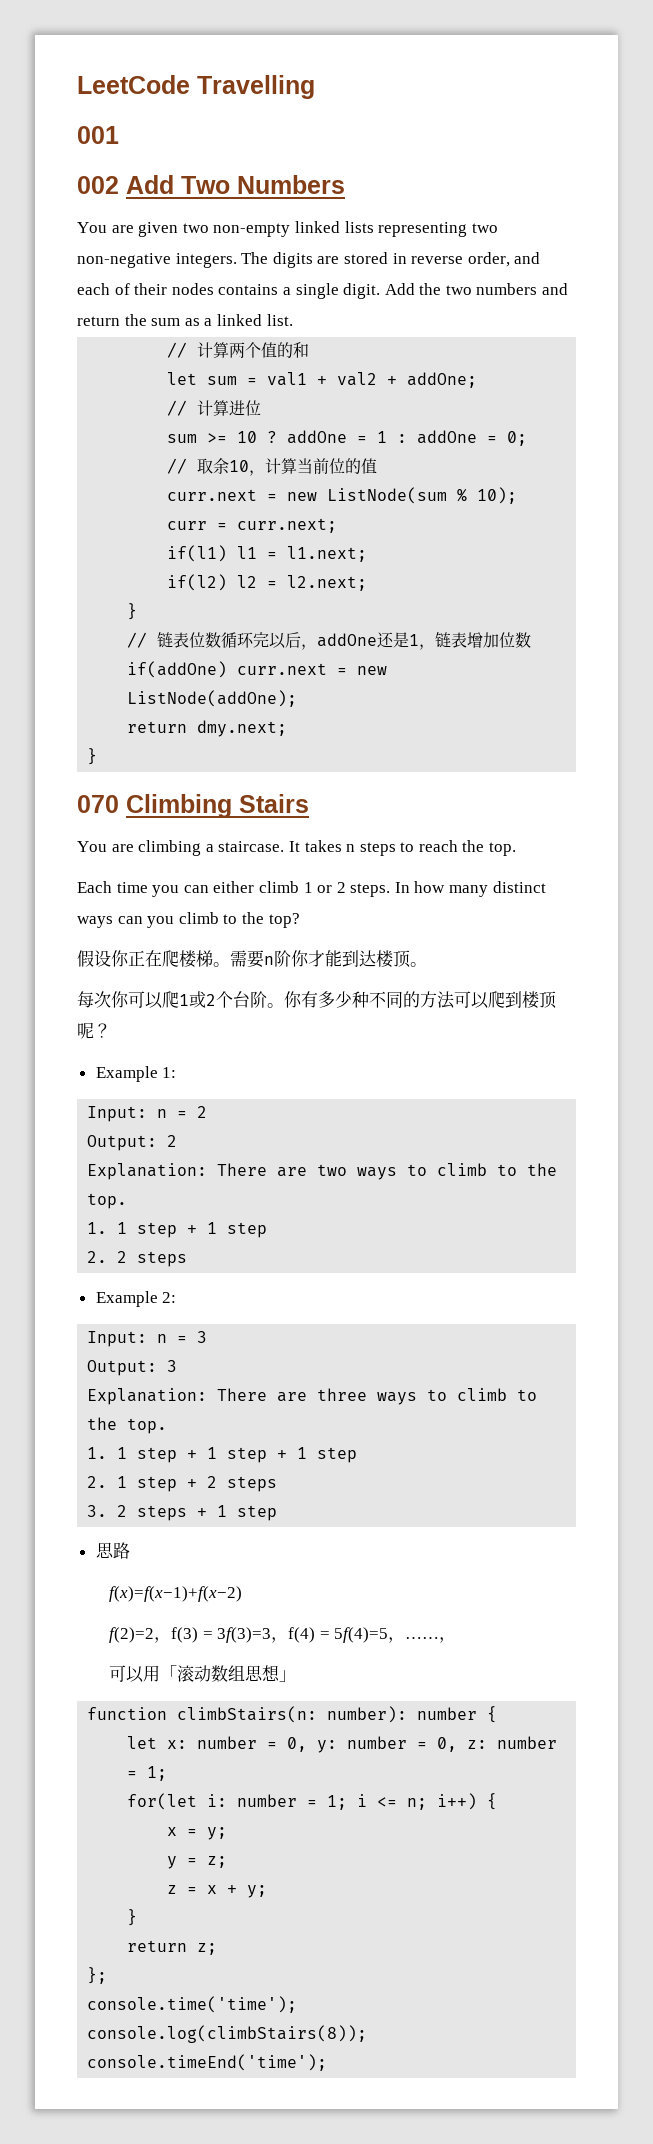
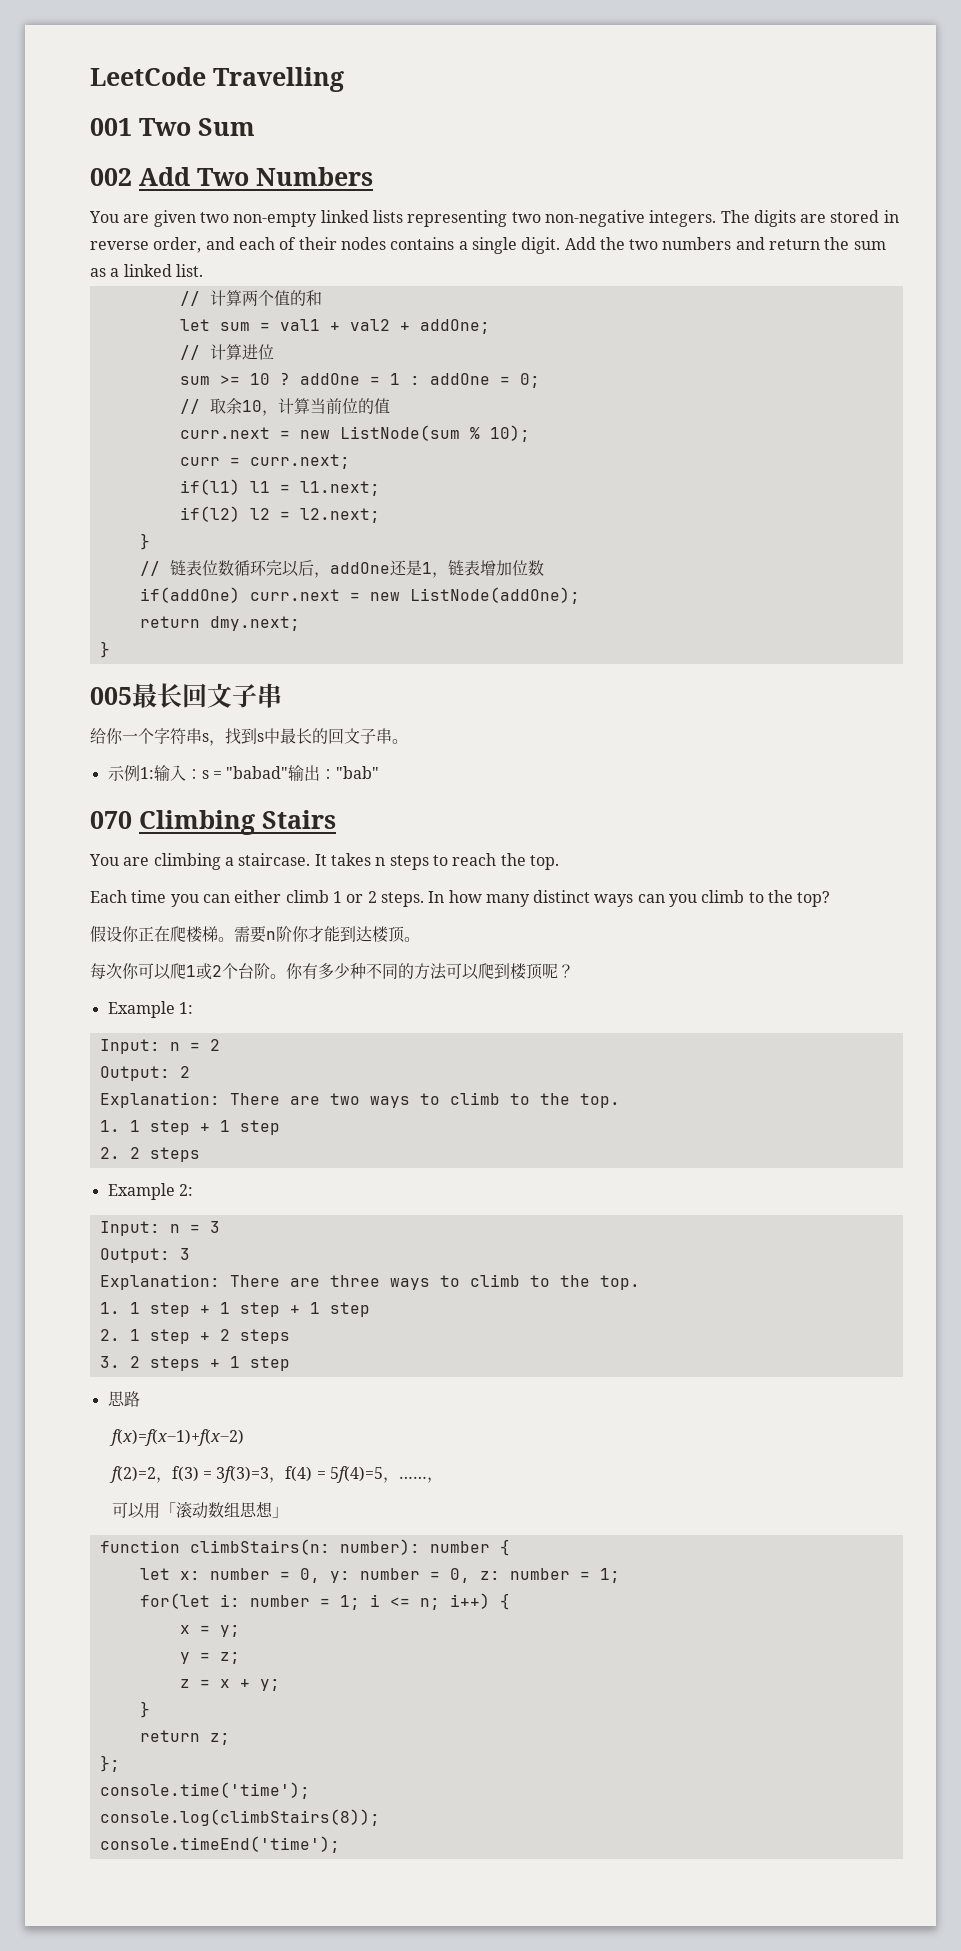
- 001
+ 001 Two Sum
+ 005最长回文子串
+ 给你一个字符串s，找到s中最长的回文子串。
+ 示例1:输入：s = "babad"输出："bab"

